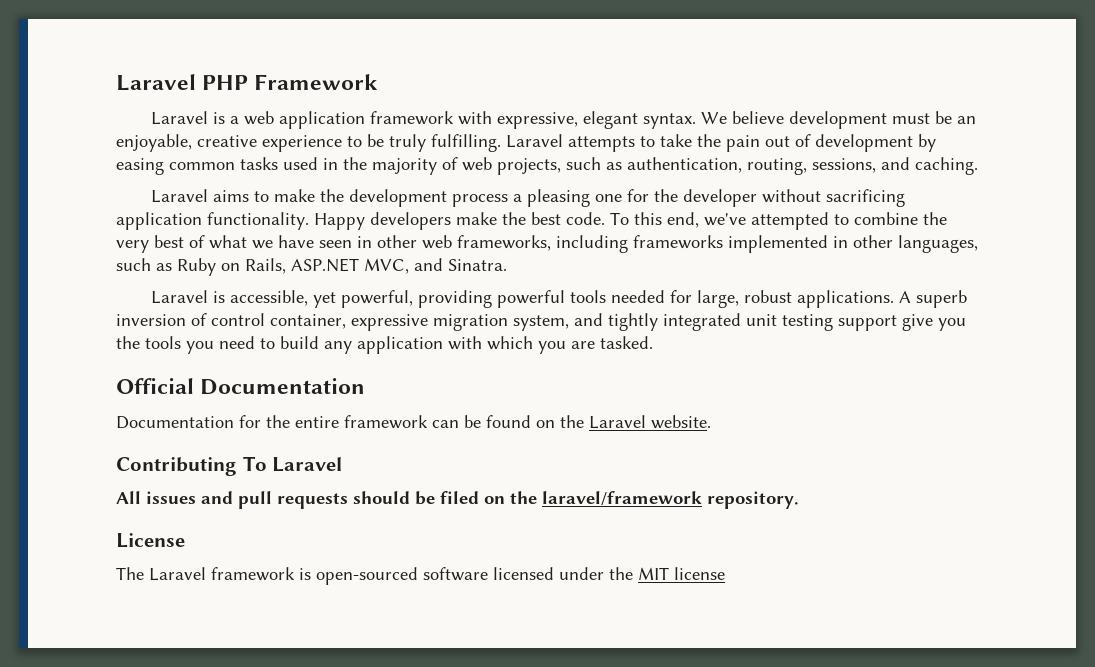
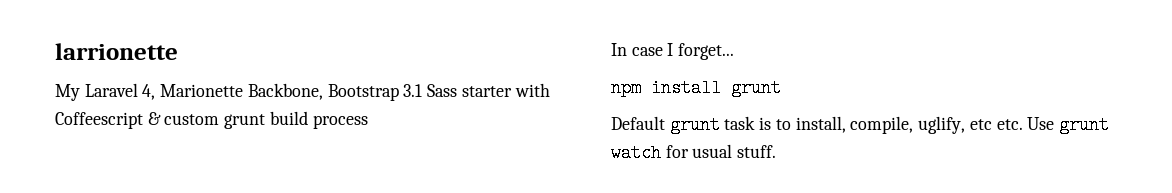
- Laravel PHP Framework
- Laravel is a web application framework with expressive, elegant syntax. We believe development must be an enjoyable, creative experience to be truly fulfilling. Laravel attempts to take the pain out of development by easing common tasks used in the majority of web projects, such as authentication, routing, sessions, and caching.
- Laravel aims to make the development process a pleasing one for the developer without sacrificing application functionality. Happy developers make the best code. To this end, we've attempted to combine the very best of what we have seen in other web frameworks, including frameworks implemented in other languages, such as Ruby on Rails, ASP.NET MVC, and Sinatra.
- Laravel is accessible, yet powerful, providing powerful tools needed for large, robust applications. A superb inversion of control container, expressive migration system, and tightly integrated unit testing support give you the tools you need to build any application with which you are tasked.
- Official Documentation
- Documentation for the entire framework can be found on the Laravel website.
- Contributing To Laravel
- All issues and pull requests should be filed on the laravel/framework repository.
- License
- The Laravel framework is open-sourced software licensed under the MIT license
+ larrionette
+ My Laravel 4, Marionette Backbone, Bootstrap 3.1 Sass starter with Coffeescript & custom grunt build process
+ In case I forget...
+ npm install grunt
+ Default grunt task is to install, compile, uglify, etc etc. Use grunt watch for usual stuff.

